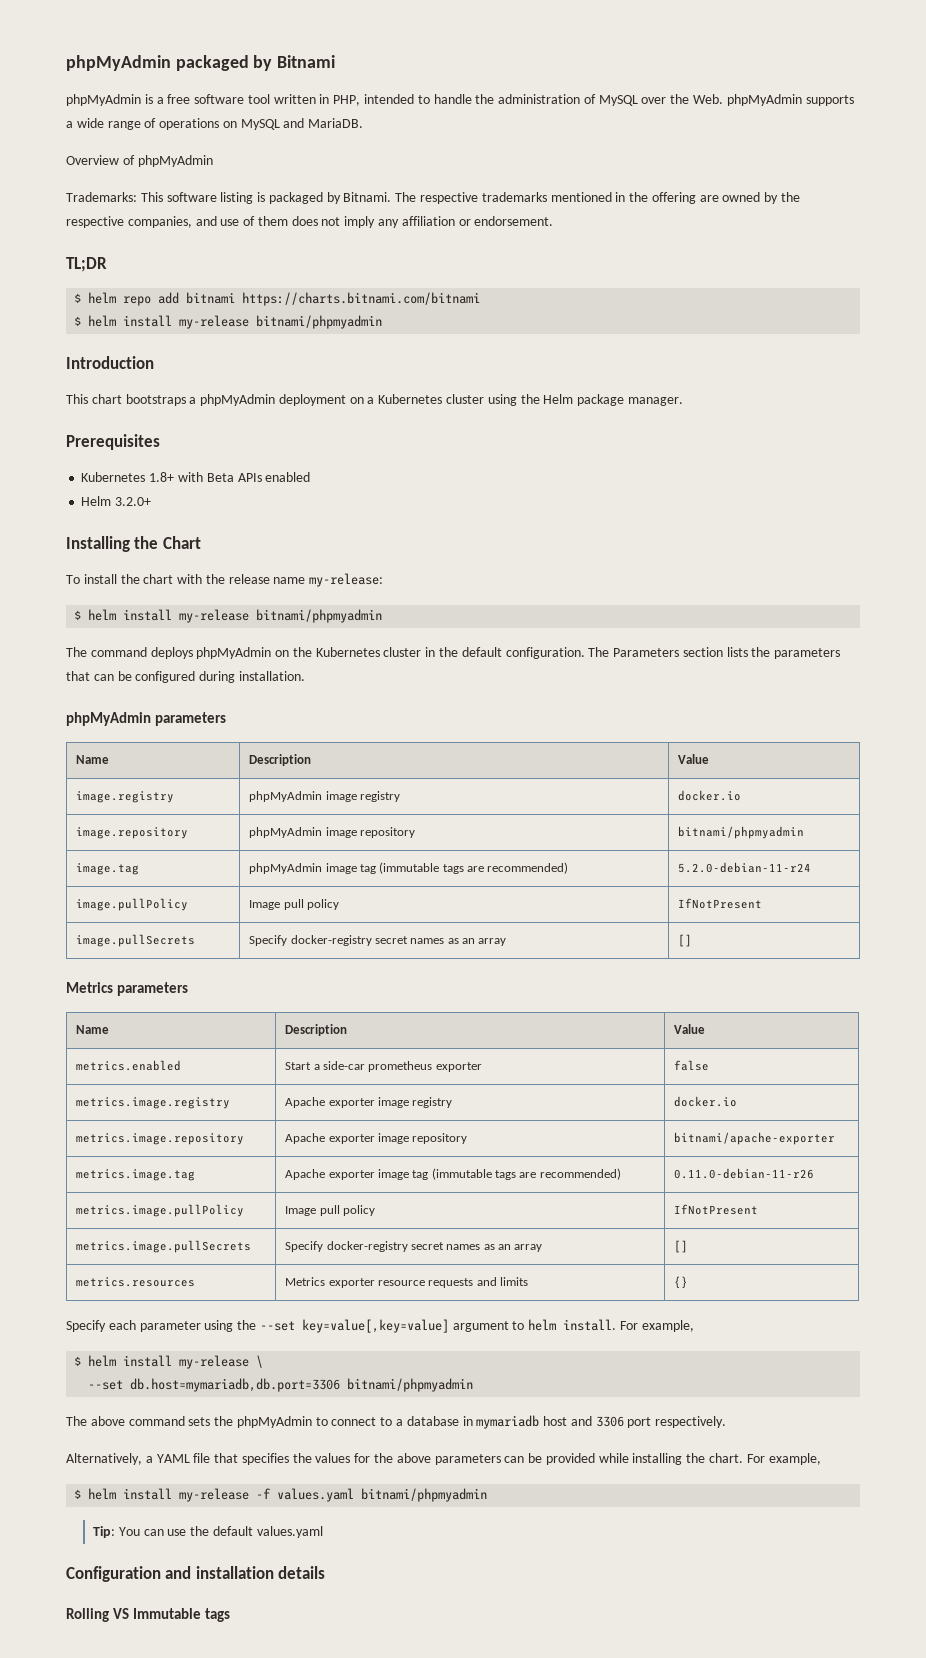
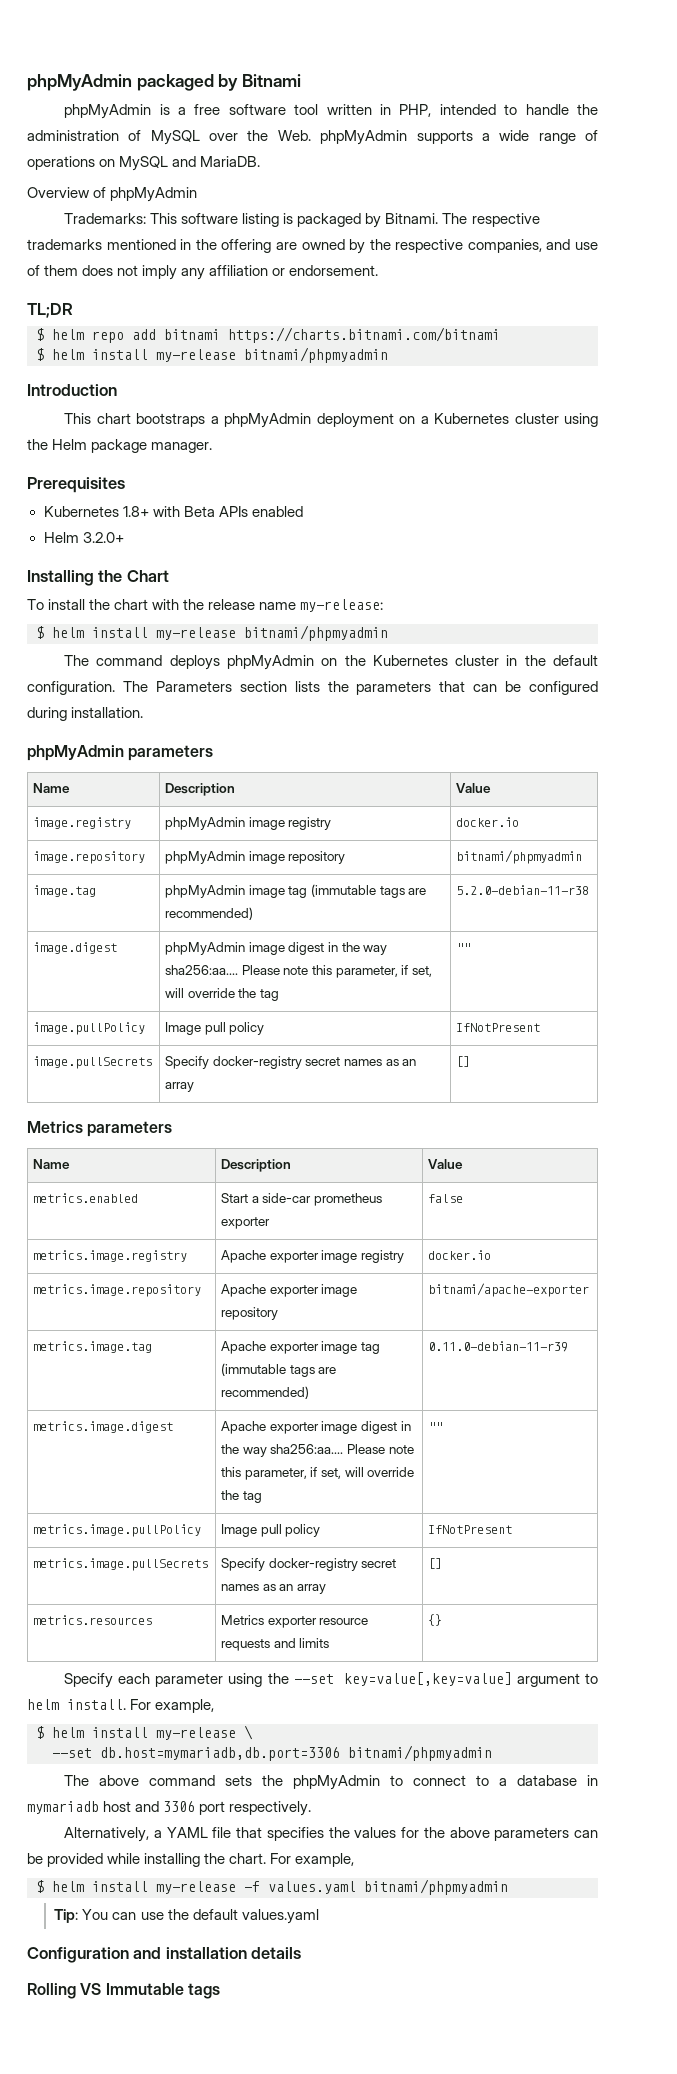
- image.tag | phpMyAdmin image tag (immutable tags are recommended) | 5.2.0-debian-11-r24
+ image.tag | phpMyAdmin image tag (immutable tags are recommended) | 5.2.0-debian-11-r38
+ image.digest | phpMyAdmin image digest in the way sha256:aa.... Please note this parameter, if set, will override the tag | ""
- metrics.image.tag | Apache exporter image tag (immutable tags are recommended) | 0.11.0-debian-11-r26
+ metrics.image.tag | Apache exporter image tag (immutable tags are recommended) | 0.11.0-debian-11-r39
+ metrics.image.digest | Apache exporter image digest in the way sha256:aa.... Please note this parameter, if set, will override the tag | ""

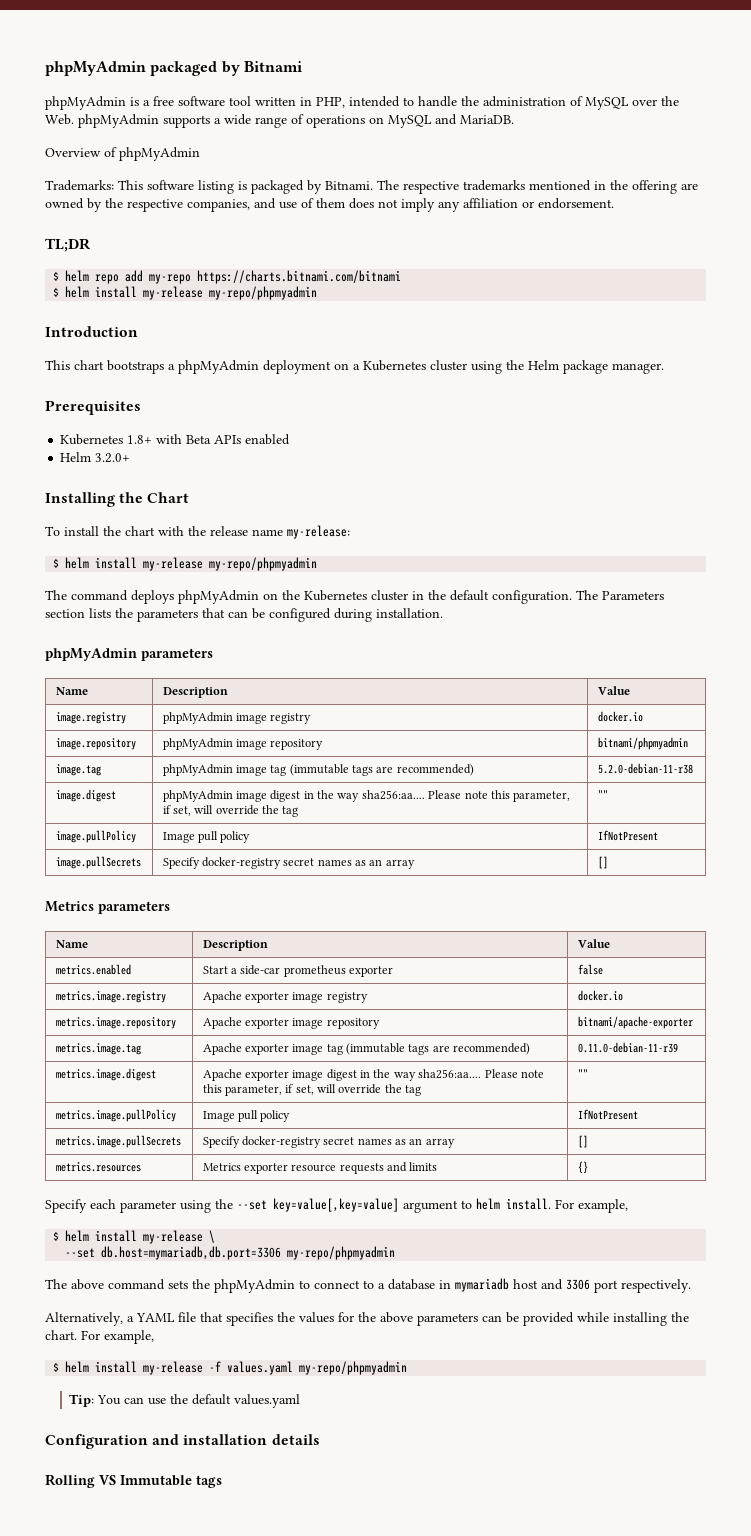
- $ helm repo add bitnami https://charts.bitnami.com/bitnami
- $ helm install my-release bitnami/phpmyadmin
+ $ helm repo add my-repo https://charts.bitnami.com/bitnami
+ $ helm install my-release my-repo/phpmyadmin
  To install the chart with the release name my-release:
- $ helm install my-release bitnami/phpmyadmin
+ $ helm install my-release my-repo/phpmyadmin
- --set db.host=mymariadb,db.port=3306 bitnami/phpmyadmin
+ --set db.host=mymariadb,db.port=3306 my-repo/phpmyadmin
- $ helm install my-release -f values.yaml bitnami/phpmyadmin
+ $ helm install my-release -f values.yaml my-repo/phpmyadmin

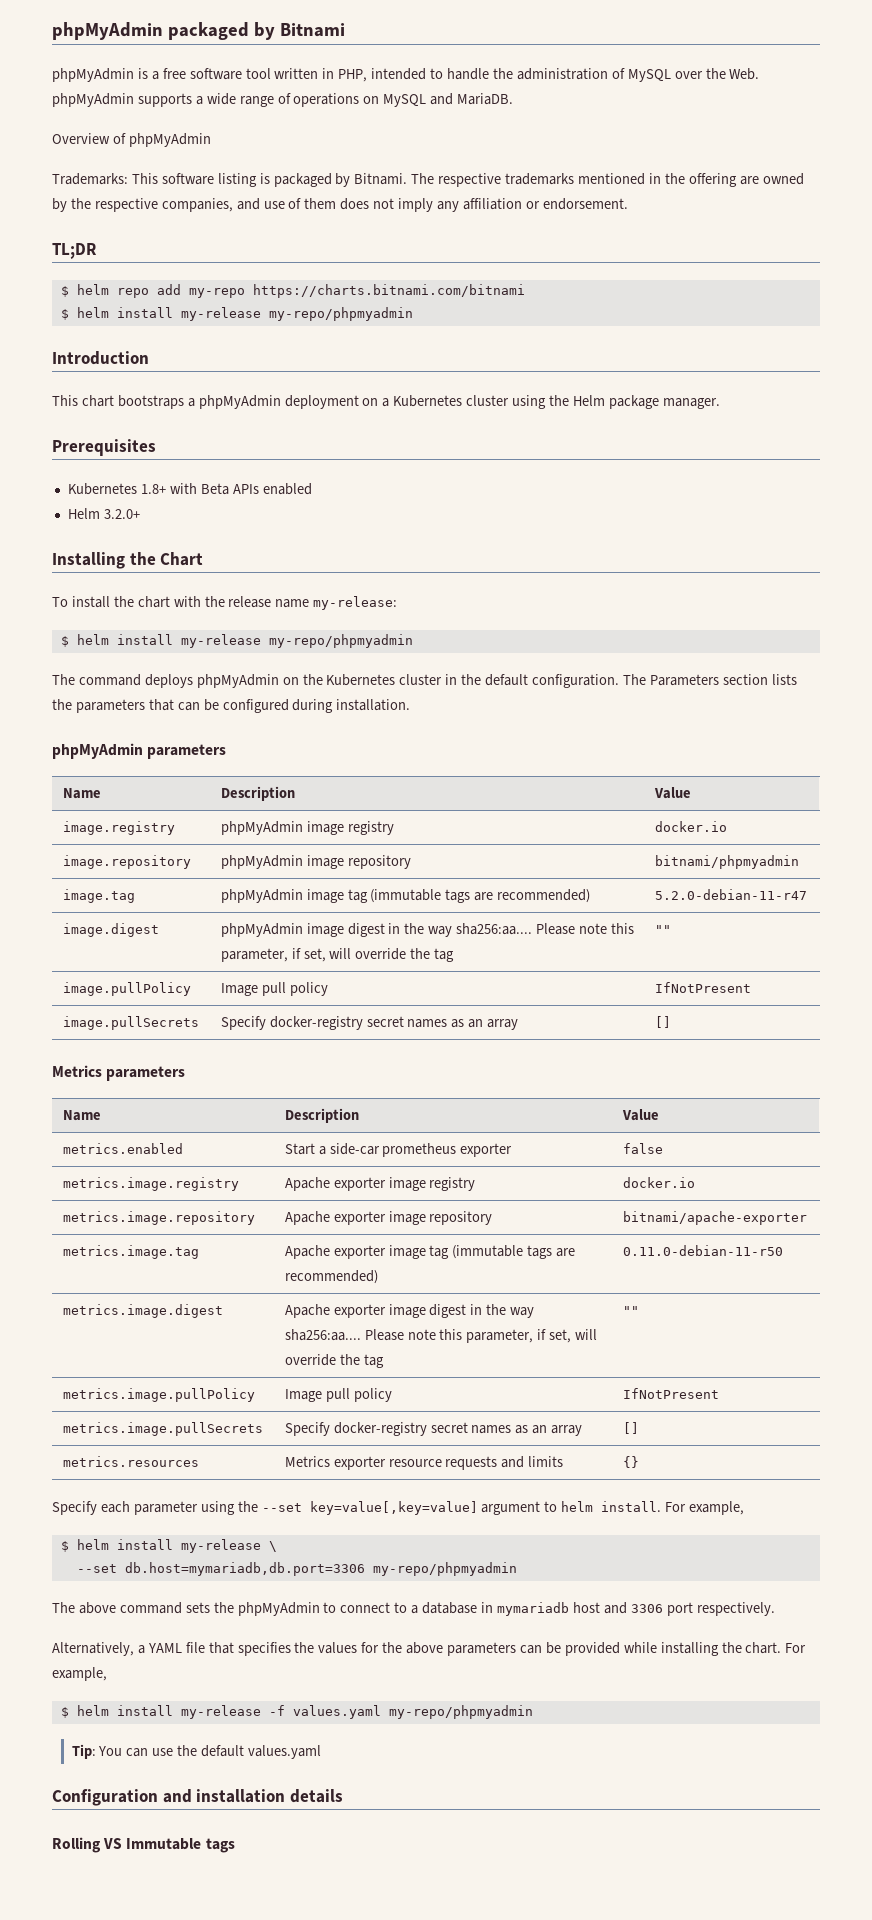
- image.tag | phpMyAdmin image tag (immutable tags are recommended) | 5.2.0-debian-11-r38
+ image.tag | phpMyAdmin image tag (immutable tags are recommended) | 5.2.0-debian-11-r47
- metrics.image.tag | Apache exporter image tag (immutable tags are recommended) | 0.11.0-debian-11-r39
+ metrics.image.tag | Apache exporter image tag (immutable tags are recommended) | 0.11.0-debian-11-r50

